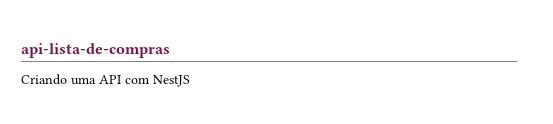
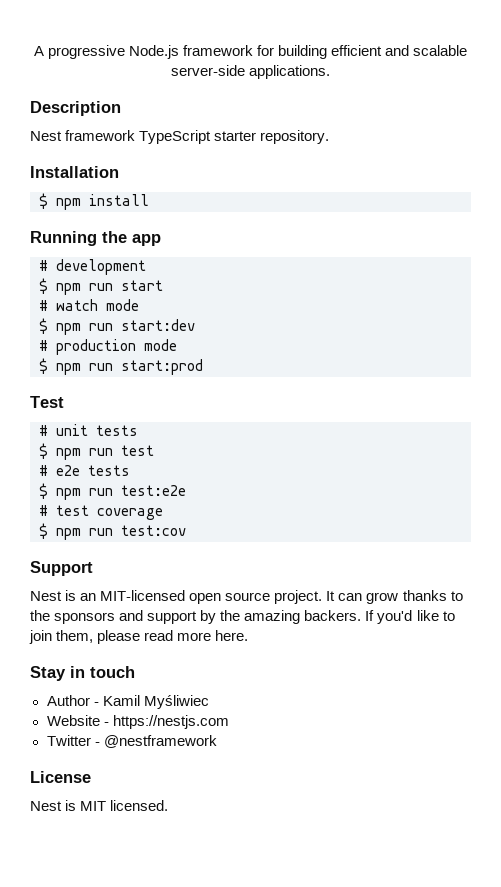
- api-lista-de-compras
- Criando uma API com NestJS
+ A progressive Node.js framework for building efficient and scalable server-side applications.
+ Description
+ Nest framework TypeScript starter repository.
+ Installation
+ $ npm install
+ Running the app
+ # development
+ $ npm run start
+ # watch mode
+ $ npm run start:dev
+ # production mode
+ $ npm run start:prod
+ Test
+ # unit tests
+ $ npm run test
+ # e2e tests
+ $ npm run test:e2e
+ # test coverage
+ $ npm run test:cov
+ Support
+ Nest is an MIT-licensed open source project. It can grow thanks to the sponsors and support by the amazing backers. If you'd like to join them, please read more here.
+ Stay in touch
+ Author - Kamil Myśliwiec
+ Website - https://nestjs.com
+ Twitter - @nestframework
+ License
+ Nest is MIT licensed.

